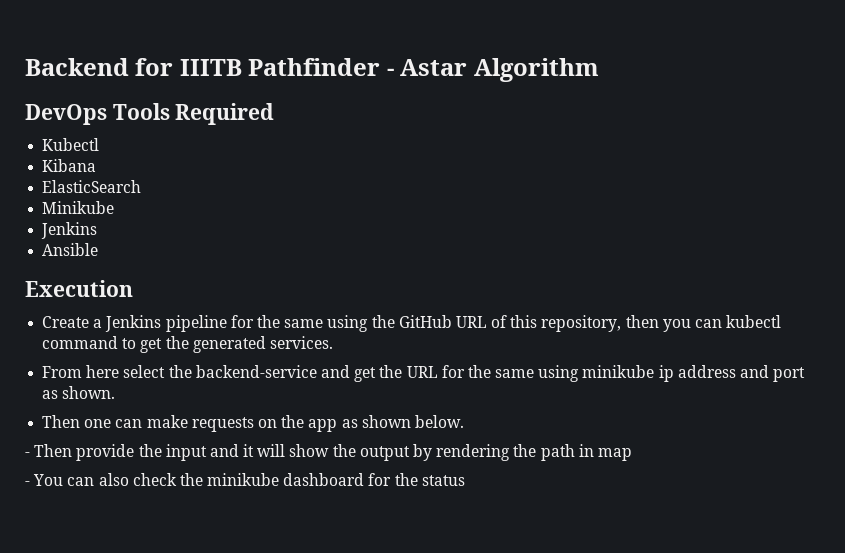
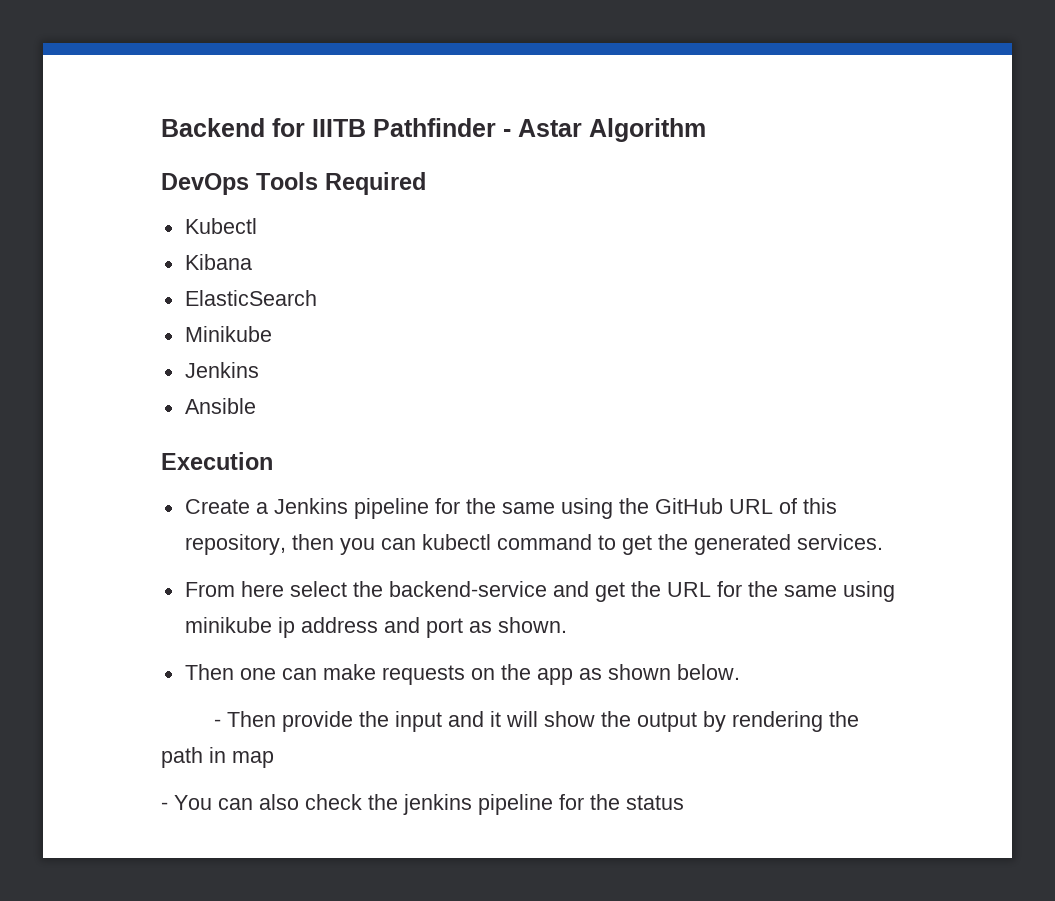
- - You can also check the minikube dashboard for the status
+ - You can also check the jenkins pipeline for the status

